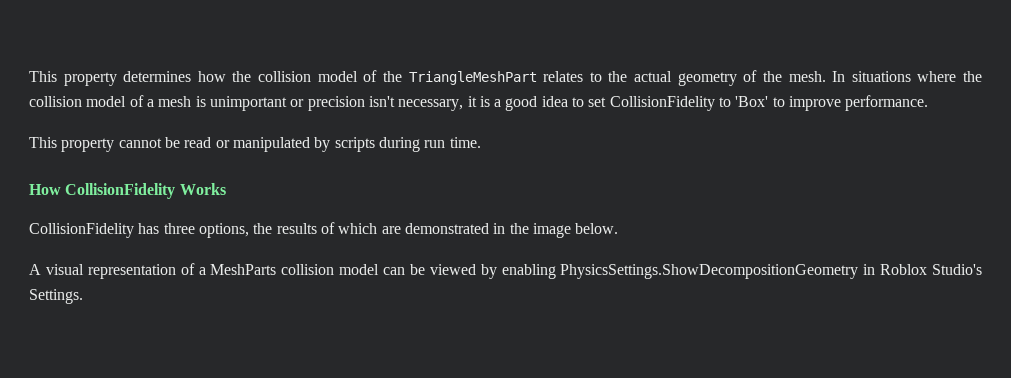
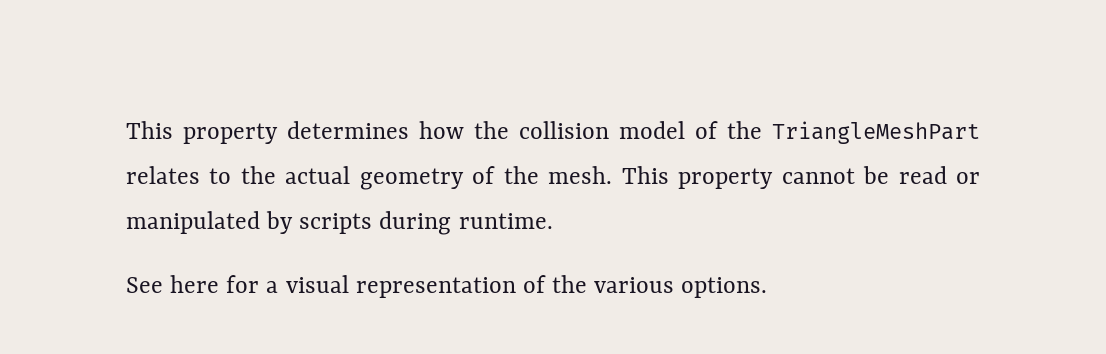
- This property determines how the collision model of the TriangleMeshPart relates to the actual geometry of the mesh. In situations where the collision model of a mesh is unimportant or precision isn't necessary, it is a good idea to set CollisionFidelity to 'Box' to improve performance.
- This property cannot be read or manipulated by scripts during run time.
- How CollisionFidelity Works
- CollisionFidelity has three options, the results of which are demonstrated in the image below.
- A visual representation of a MeshParts collision model can be viewed by enabling PhysicsSettings.ShowDecompositionGeometry in Roblox Studio's Settings.
+ This property determines how the collision model of the TriangleMeshPart relates to the actual geometry of the mesh. This property cannot be read or manipulated by scripts during runtime.
+ See here for a visual representation of the various options.

